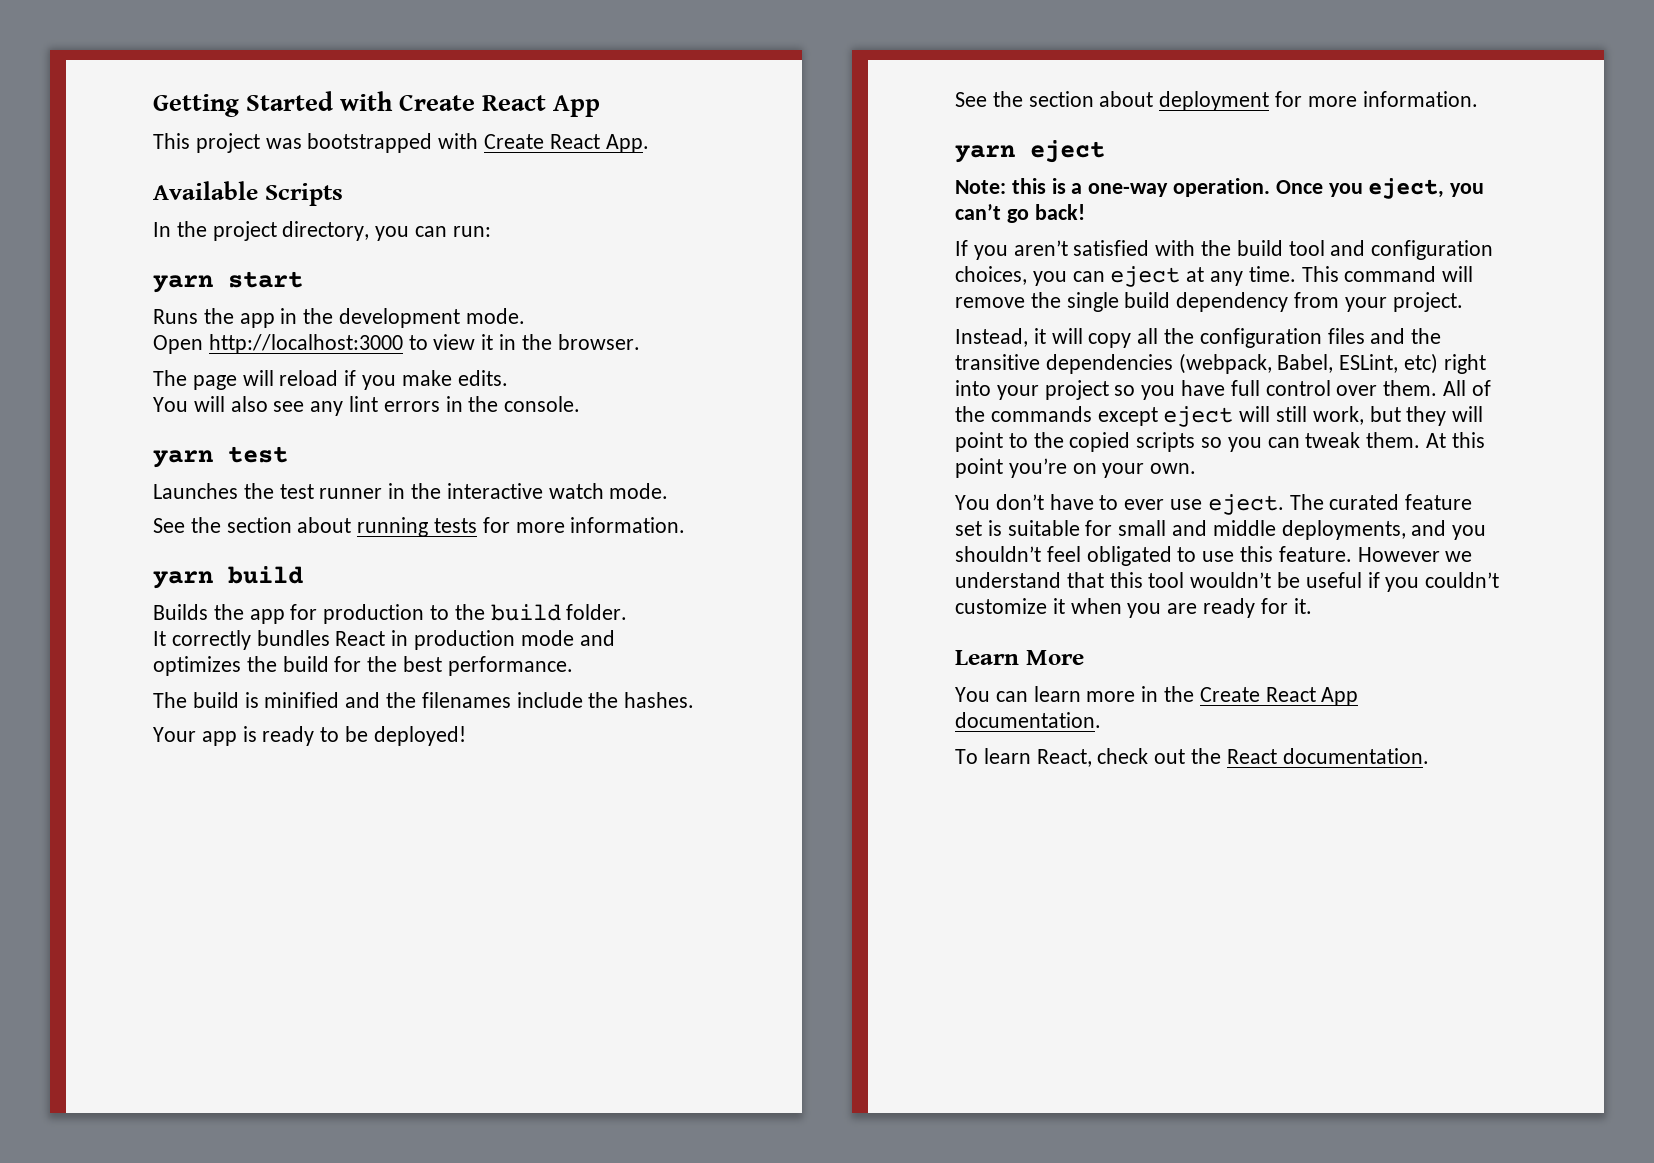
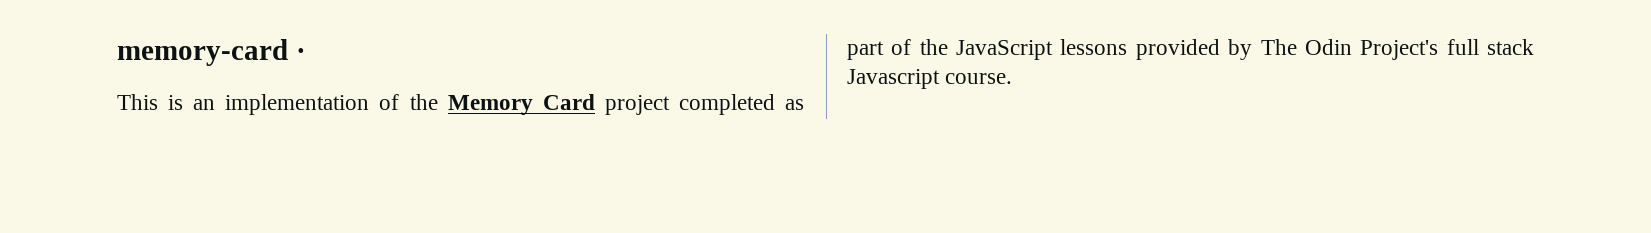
- Getting Started with Create React App
- This project was bootstrapped with Create React App.
- Available Scripts
- In the project directory, you can run:
- yarn start
- Runs the app in the development mode.
- Open http://localhost:3000 to view it in the browser.
- The page will reload if you make edits.
- You will also see any lint errors in the console.
- yarn test
- Launches the test runner in the interactive watch mode.
- See the section about running tests for more information.
- yarn build
- Builds the app for production to the build folder.
- It correctly bundles React in production mode and optimizes the build for the best performance.
- The build is minified and the filenames include the hashes.
- Your app is ready to be deployed!
- See the section about deployment for more information.
- yarn eject
- Note: this is a one-way operation. Once you eject, you can’t go back!
- If you aren’t satisfied with the build tool and configuration choices, you can eject at any time. This command will remove the single build dependency from your project.
- Instead, it will copy all the configuration files and the transitive dependencies (webpack, Babel, ESLint, etc) right into your project so you have full control over them. All of the commands except eject will still work, but they will point to the copied scripts so you can tweak them. At this point you’re on your own.
- You don’t have to ever use eject. The curated feature set is suitable for small and middle deployments, and you shouldn’t feel obligated to use this feature. However we understand that this tool wouldn’t be useful if you couldn’t customize it when you are ready for it.
- Learn More
- You can learn more in the Create React App documentation.
- To learn React, check out the React documentation.
+ memory-card ·
+ This is an implementation of the Memory Card project completed as part of the JavaScript lessons provided by The Odin Project's full stack Javascript course.

